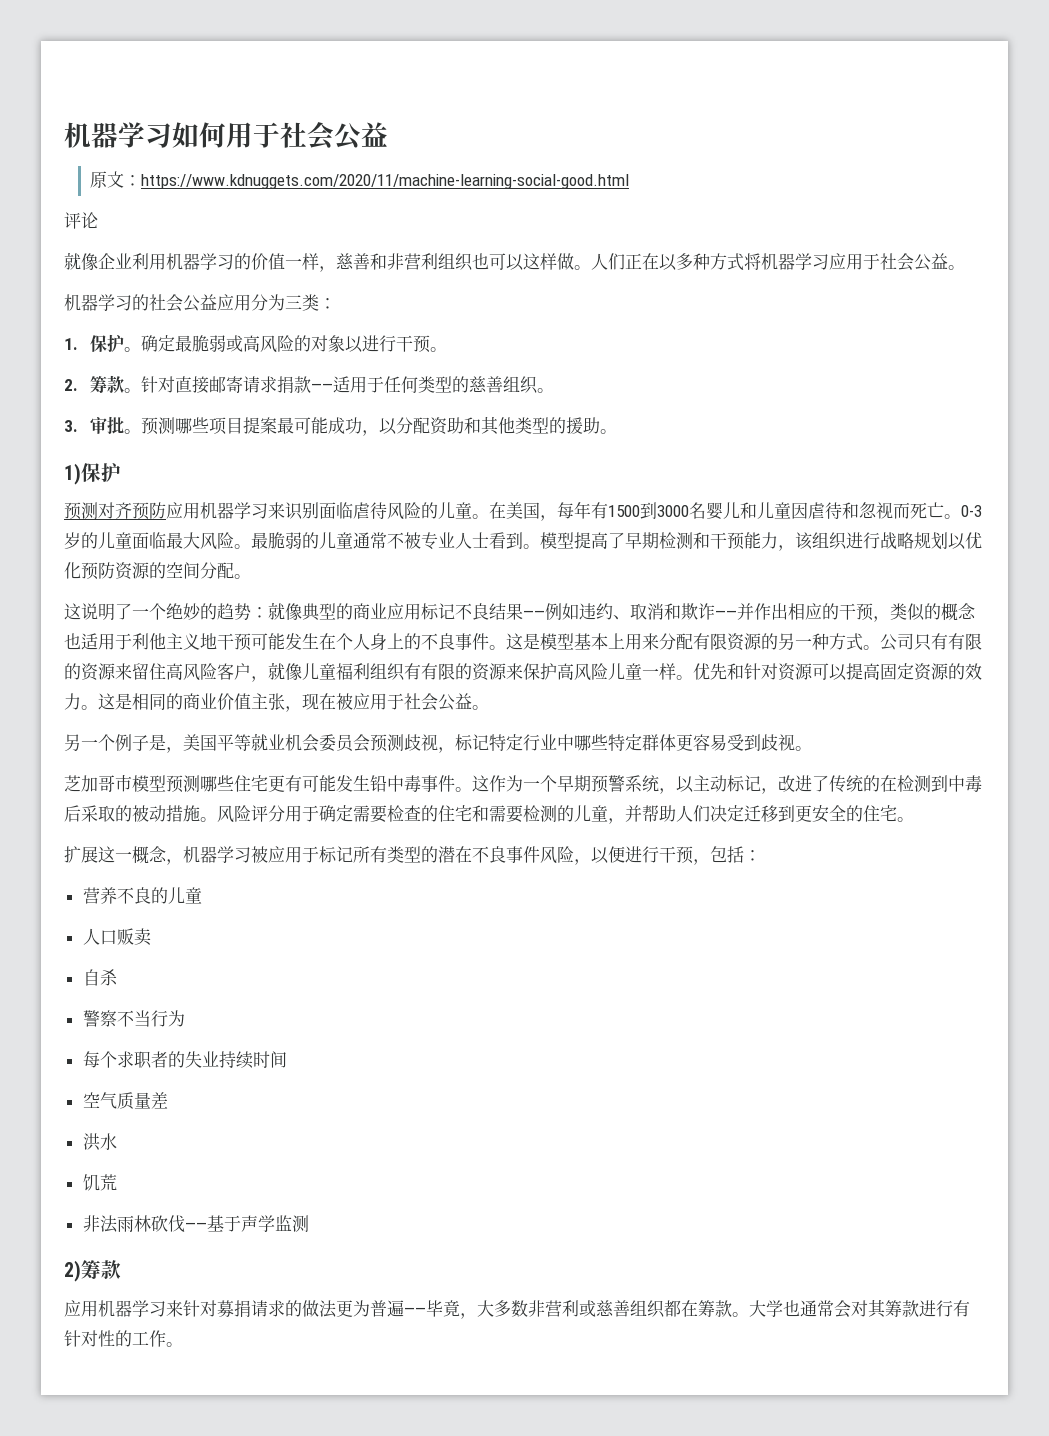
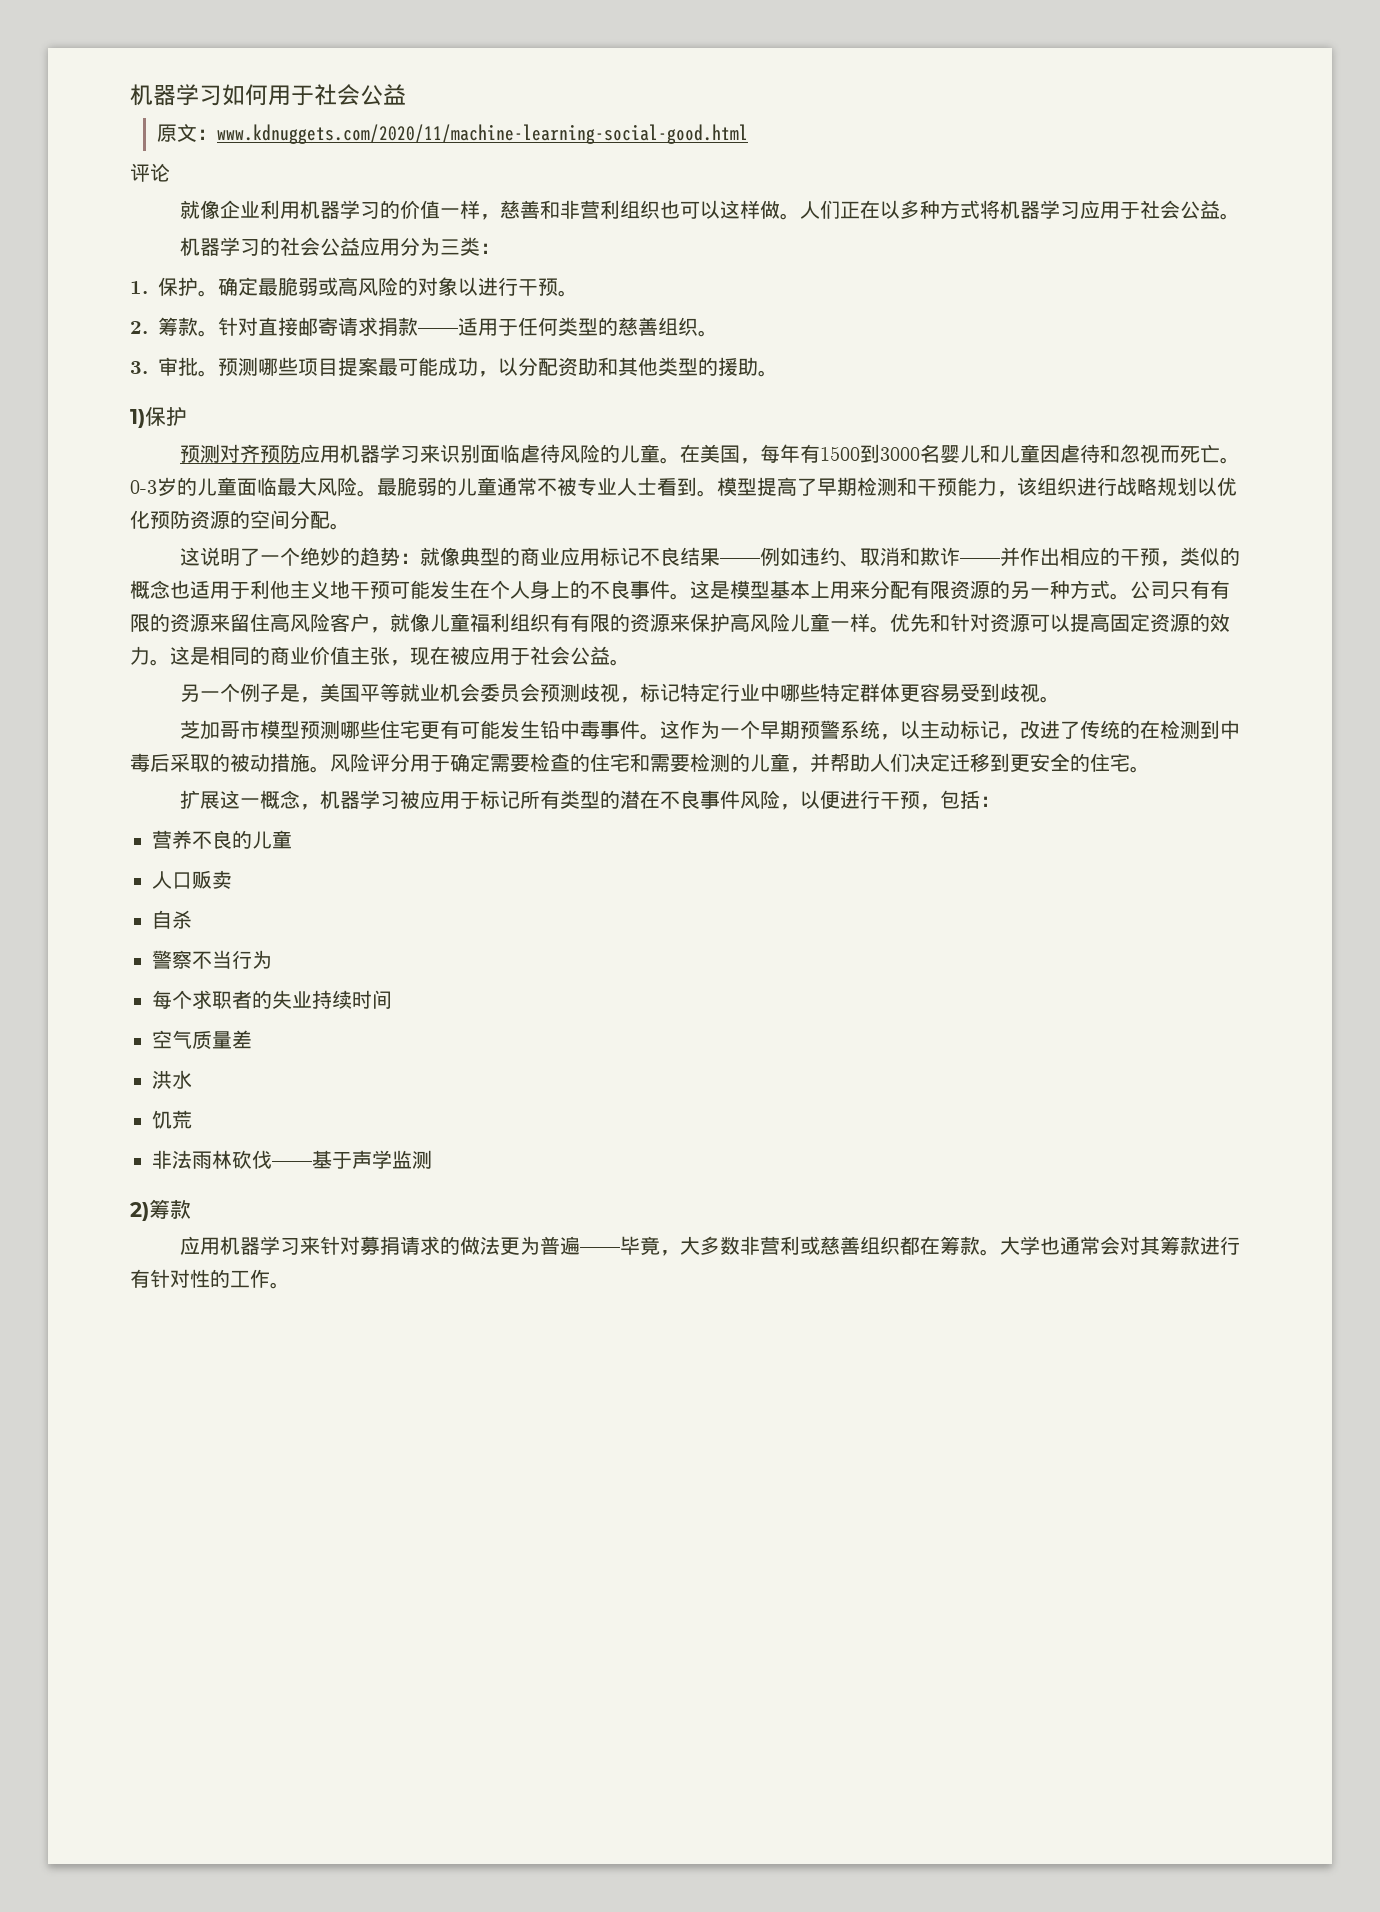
- 原文：https://www.kdnuggets.com/2020/11/machine-learning-social-good.html
+ 原文：www.kdnuggets.com/2020/11/machine-learning-social-good.html

